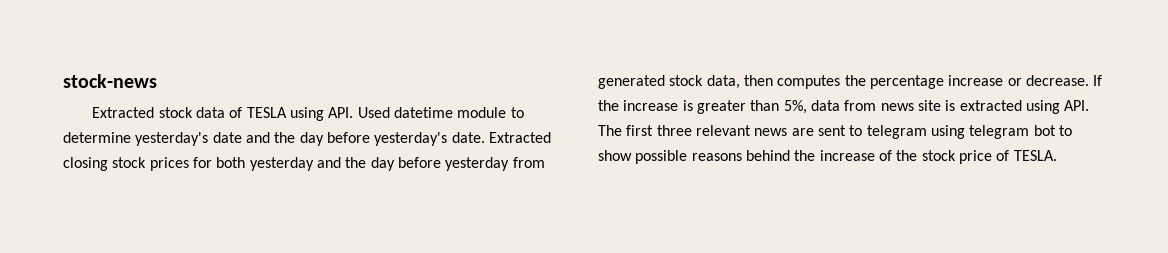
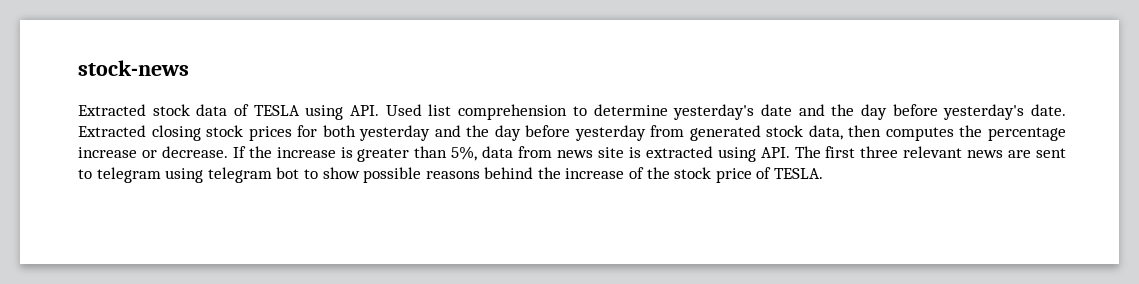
- Extracted stock data of TESLA using API. Used datetime module to determine yesterday's date and the day before yesterday's date.
+ Extracted stock data of TESLA using API. Used list comprehension to determine yesterday's date and the day before yesterday's date.

